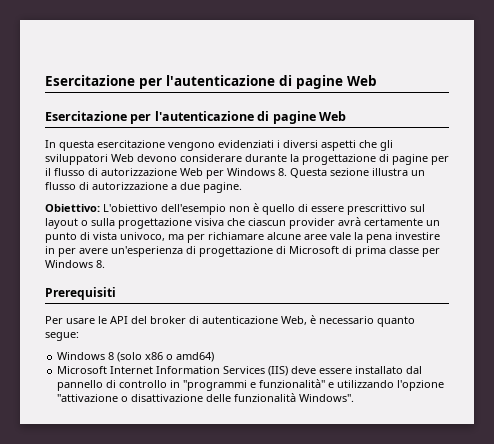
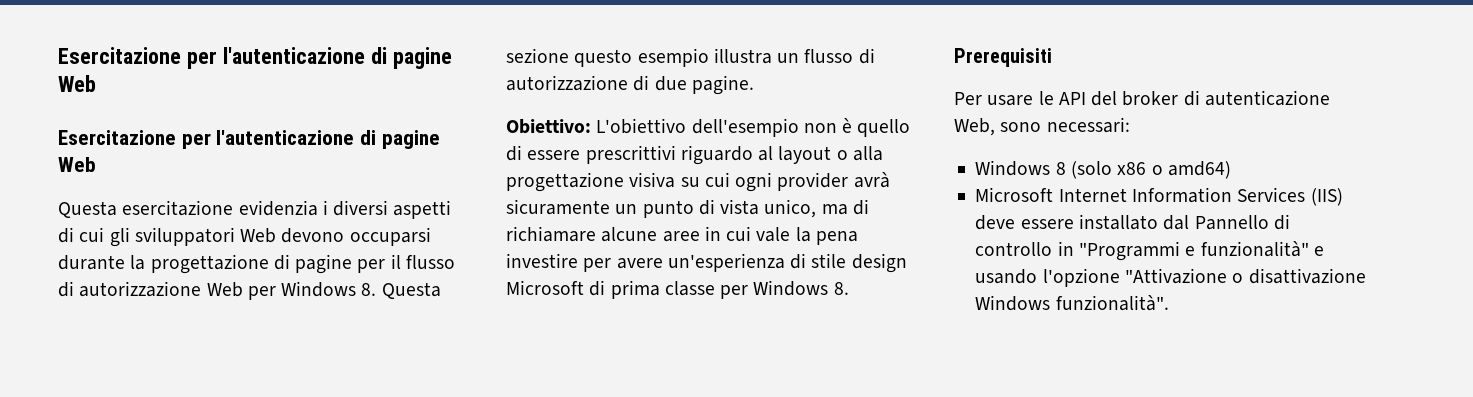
- In questa esercitazione vengono evidenziati i diversi aspetti che gli sviluppatori Web devono considerare durante la progettazione di pagine per il flusso di autorizzazione Web per Windows 8. Questa sezione illustra un flusso di autorizzazione a due pagine.
+ Questa esercitazione evidenzia i diversi aspetti di cui gli sviluppatori Web devono occuparsi durante la progettazione di pagine per il flusso di autorizzazione Web per Windows 8. Questa sezione questo esempio illustra un flusso di autorizzazione di due pagine.
- Obiettivo: L'obiettivo dell'esempio non è quello di essere prescrittivo sul layout o sulla progettazione visiva che ciascun provider avrà certamente un punto di vista univoco, ma per richiamare alcune aree vale la pena investire in per avere un'esperienza di progettazione di Microsoft di prima classe per Windows 8.
+ Obiettivo: L'obiettivo dell'esempio non è quello di essere prescrittivi riguardo al layout o alla progettazione visiva su cui ogni provider avrà sicuramente un punto di vista unico, ma di richiamare alcune aree in cui vale la pena investire per avere un'esperienza di stile design Microsoft di prima classe per Windows 8.
- Per usare le API del broker di autenticazione Web, è necessario quanto segue:
+ Per usare le API del broker di autenticazione Web, sono necessari:
- Microsoft Internet Information Services (IIS) deve essere installato dal pannello di controllo in "programmi e funzionalità" e utilizzando l'opzione "attivazione o disattivazione delle funzionalità Windows".
+ Microsoft Internet Information Services (IIS) deve essere installato dal Pannello di controllo in "Programmi e funzionalità" e usando l'opzione "Attivazione o disattivazione Windows funzionalità".

